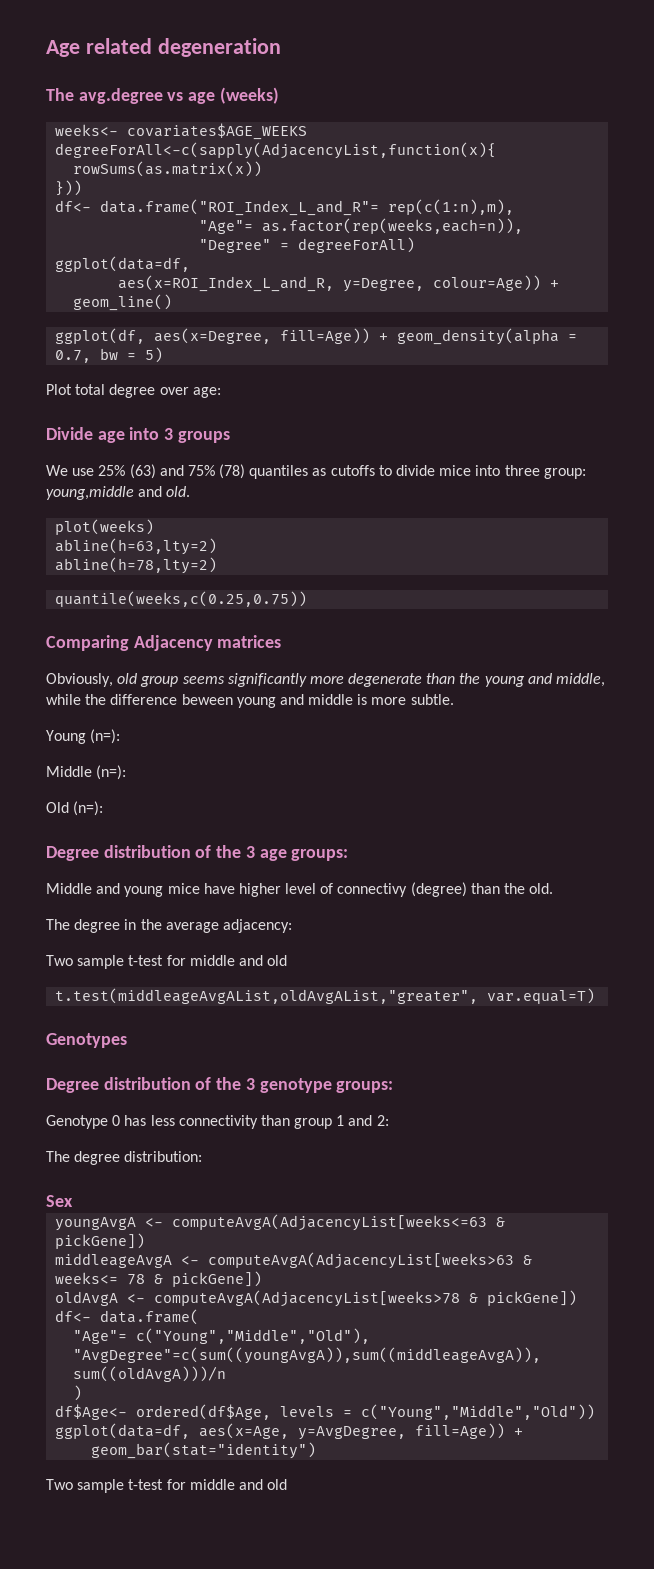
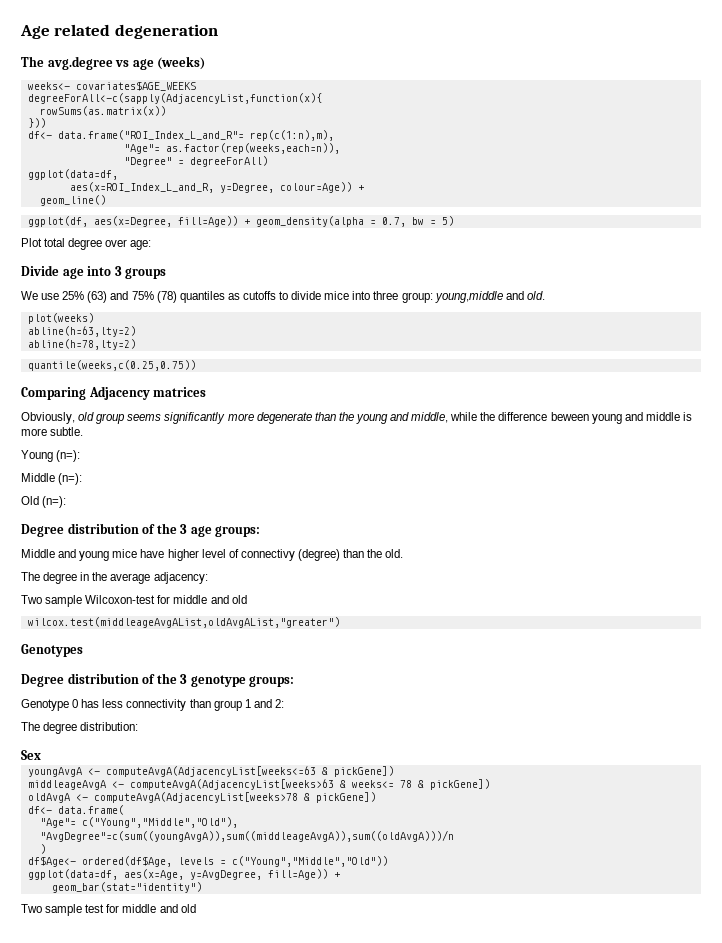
  The degree in the average adjacency:
- Two sample t-test for middle and old
+ Two sample Wilcoxon-test for middle and old
- t.test(middleageAvgAList,oldAvgAList,"greater", var.equal=T)
+ wilcox.test(middleageAvgAList,oldAvgAList,"greater")
  geom_bar(stat="identity")
- Two sample t-test for middle and old
+ Two sample test for middle and old

